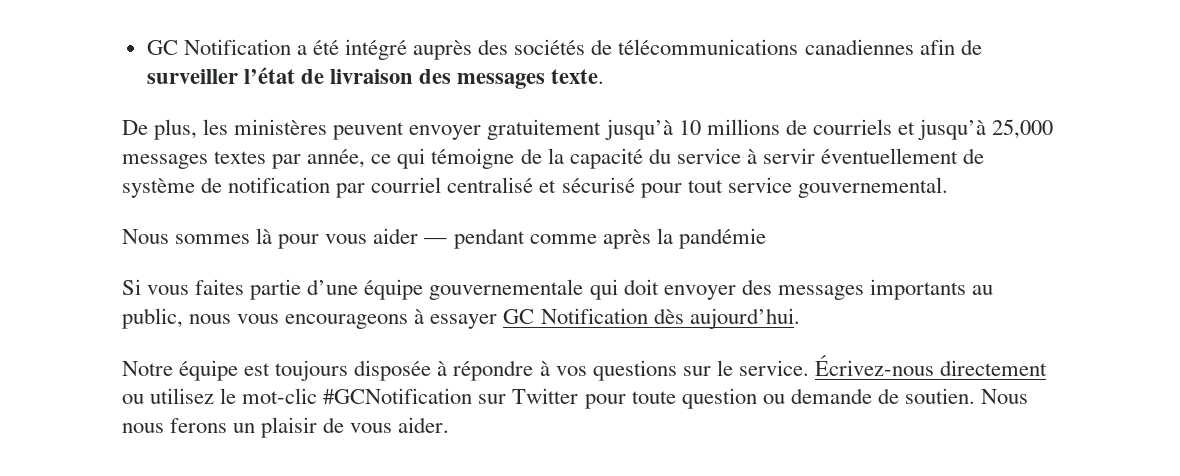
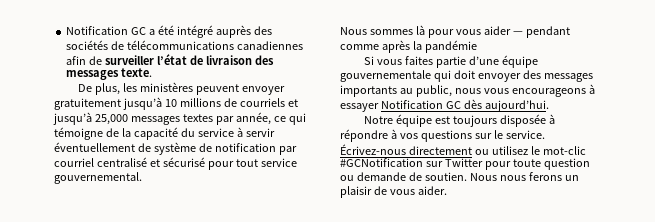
- GC Notification a été intégré auprès des sociétés de télécommunications canadiennes afin de surveiller l’état de livraison des messages texte.
+ Notification GC a été intégré auprès des sociétés de télécommunications canadiennes afin de surveiller l’état de livraison des messages texte.
- Si vous faites partie d’une équipe gouvernementale qui doit envoyer des messages importants au public, nous vous encourageons à essayer GC Notification dès aujourd’hui.
+ Si vous faites partie d’une équipe gouvernementale qui doit envoyer des messages importants au public, nous vous encourageons à essayer Notification GC dès aujourd’hui.

